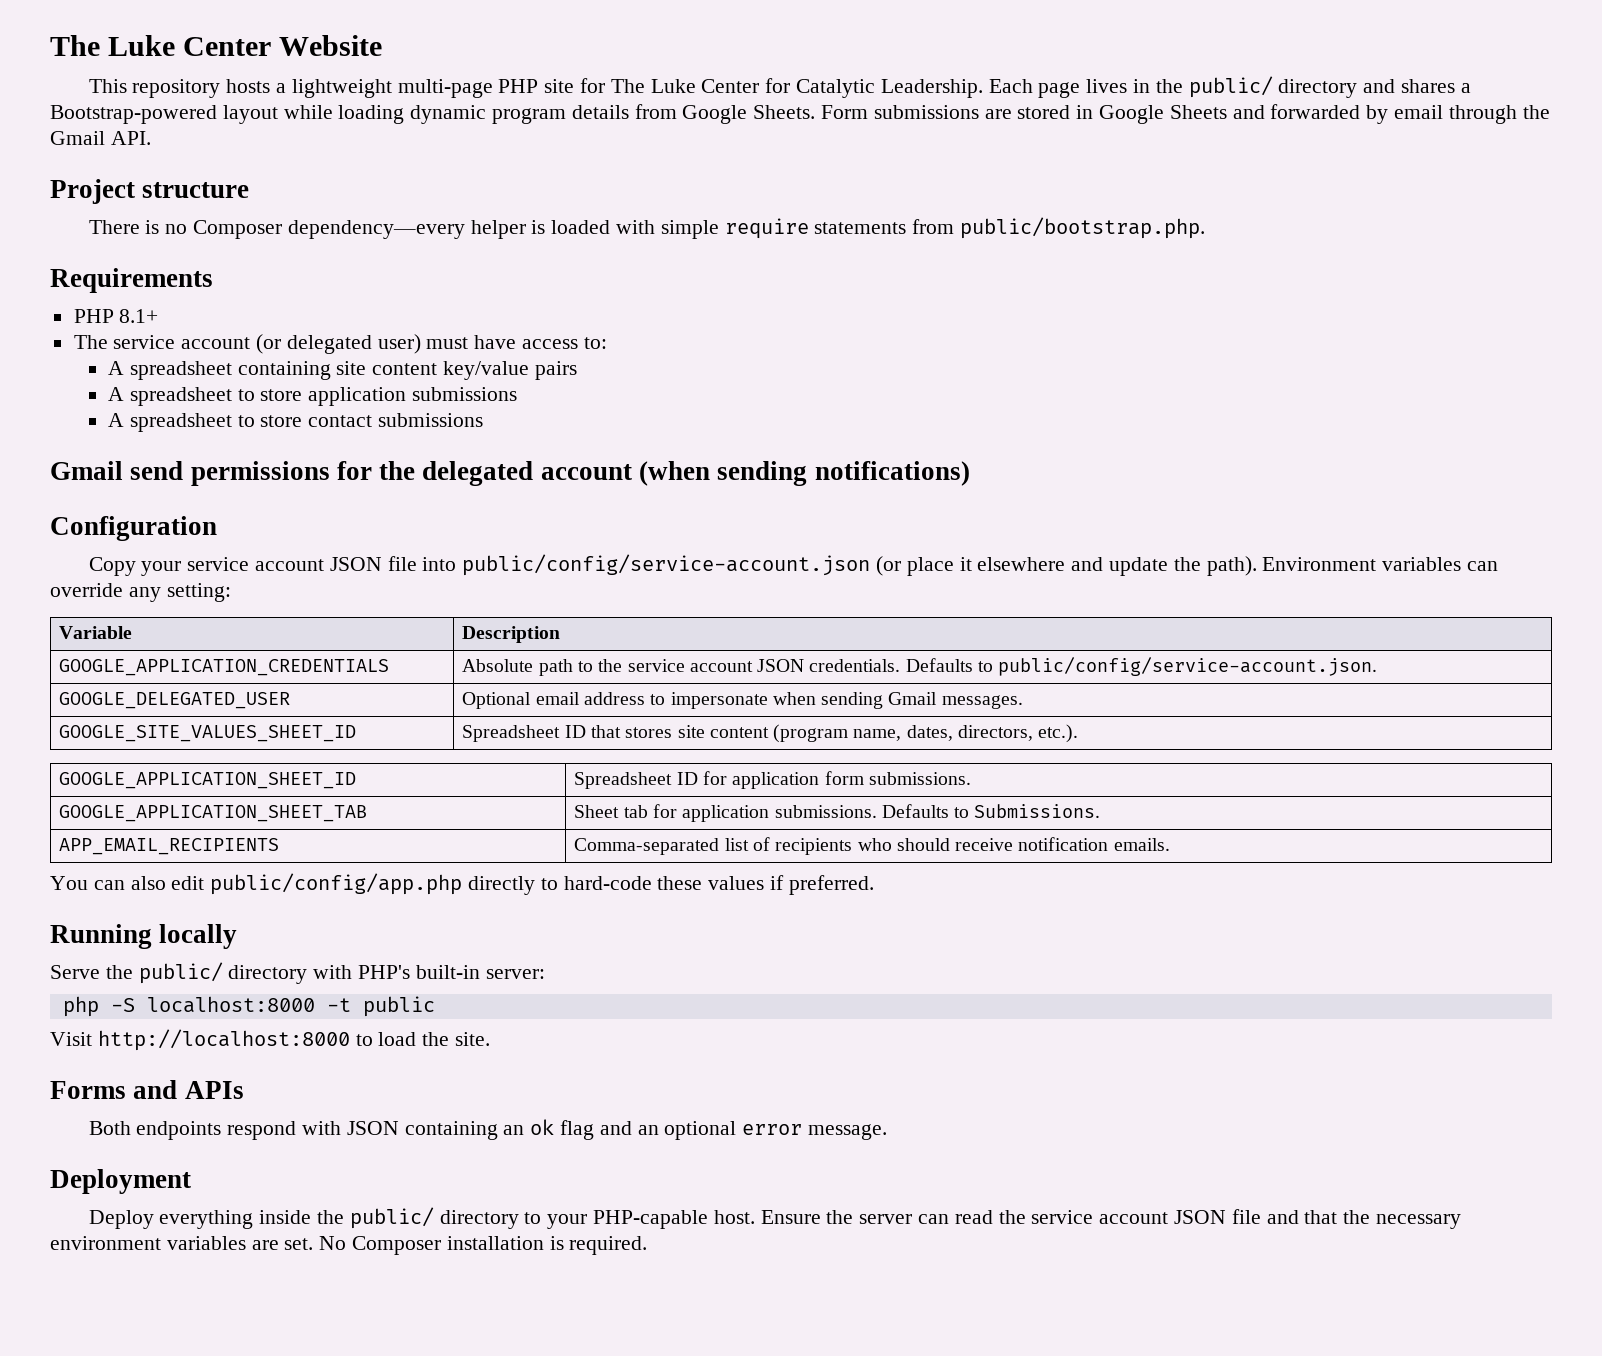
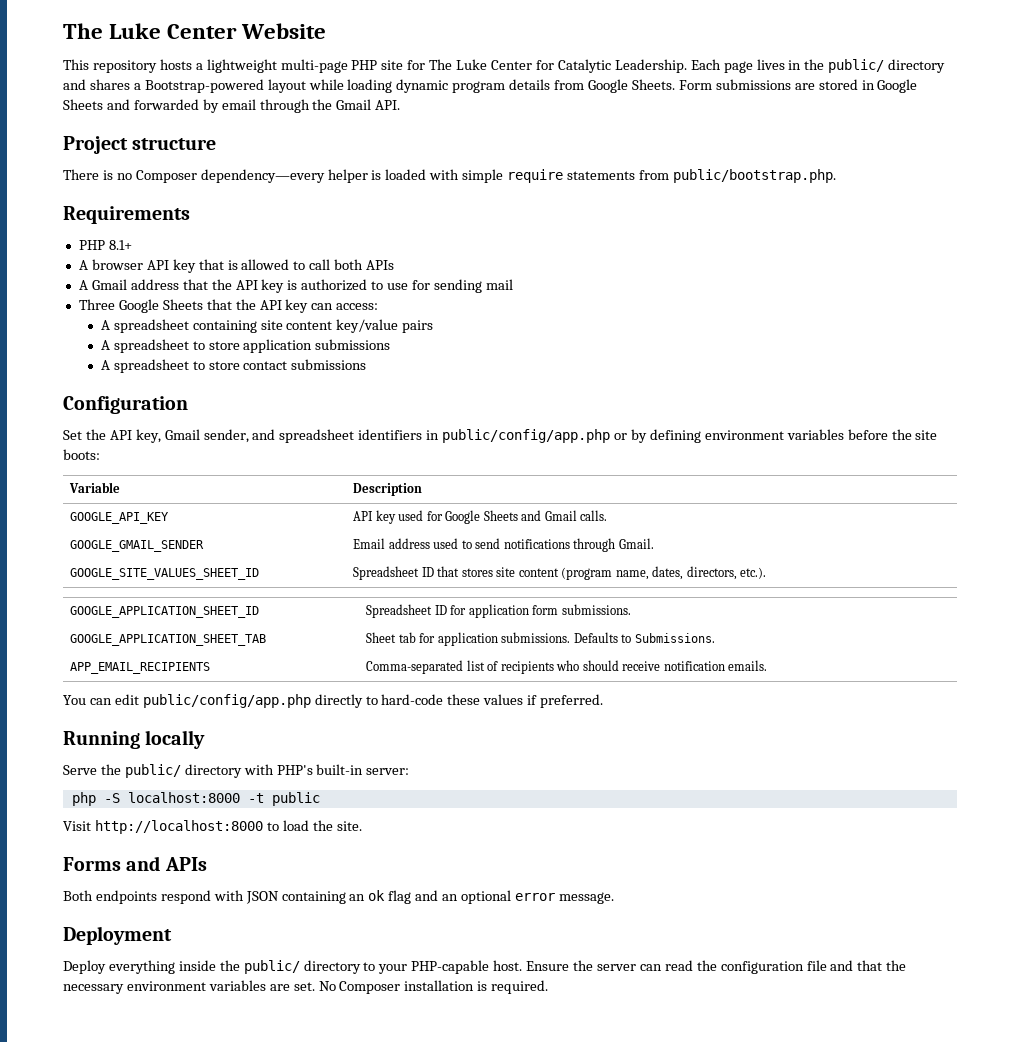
- The service account (or delegated user) must have access to:
+ A browser API key that is allowed to call both APIs
+ A Gmail address that the API key is authorized to use for sending mail
+ Three Google Sheets that the API key can access:
- Gmail send permissions for the delegated account (when sending notifications)
  Configuration
- Copy your service account JSON file into public/config/service-account.json (or place it elsewhere and update the path). Environment variables can override any setting:
+ Set the API key, Gmail sender, and spreadsheet identifiers in public/config/app.php or by defining environment variables before the site boots:
  Variable | Description
- GOOGLE_APPLICATION_CREDENTIALS | Absolute path to the service account JSON credentials. Defaults to public/config/service-account.json.
- GOOGLE_DELEGATED_USER | Optional email address to impersonate when sending Gmail messages.
+ GOOGLE_API_KEY | API key used for Google Sheets and Gmail calls.
+ GOOGLE_GMAIL_SENDER | Email address used to send notifications through Gmail.
- You can also edit public/config/app.php directly to hard-code these values if preferred.
+ You can edit public/config/app.php directly to hard-code these values if preferred.
- Ensure the server can read the service account JSON file and that the necessary environment variables are set.
+ Ensure the server can read the configuration file and that the necessary environment variables are set.

